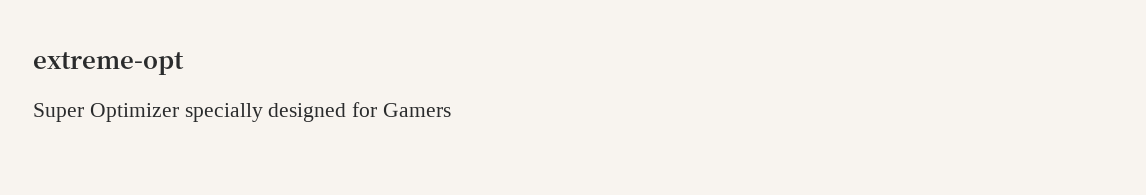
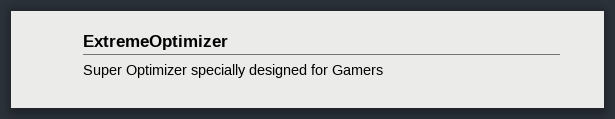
- extreme-opt
+ ExtremeOptimizer

